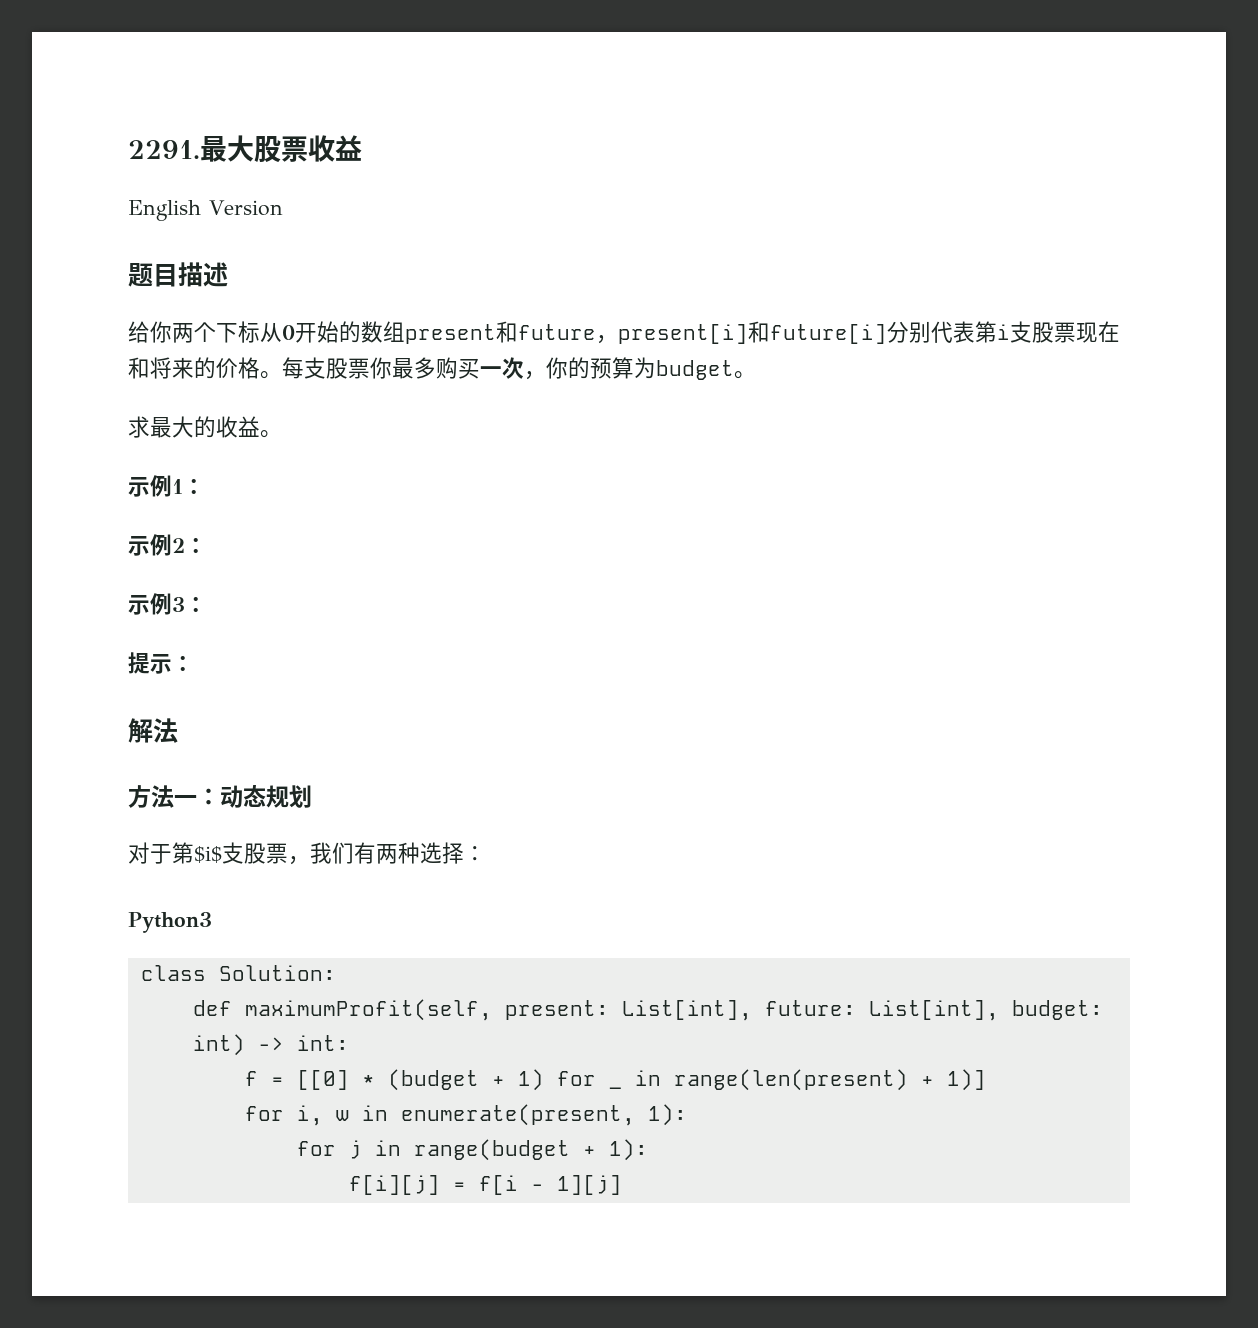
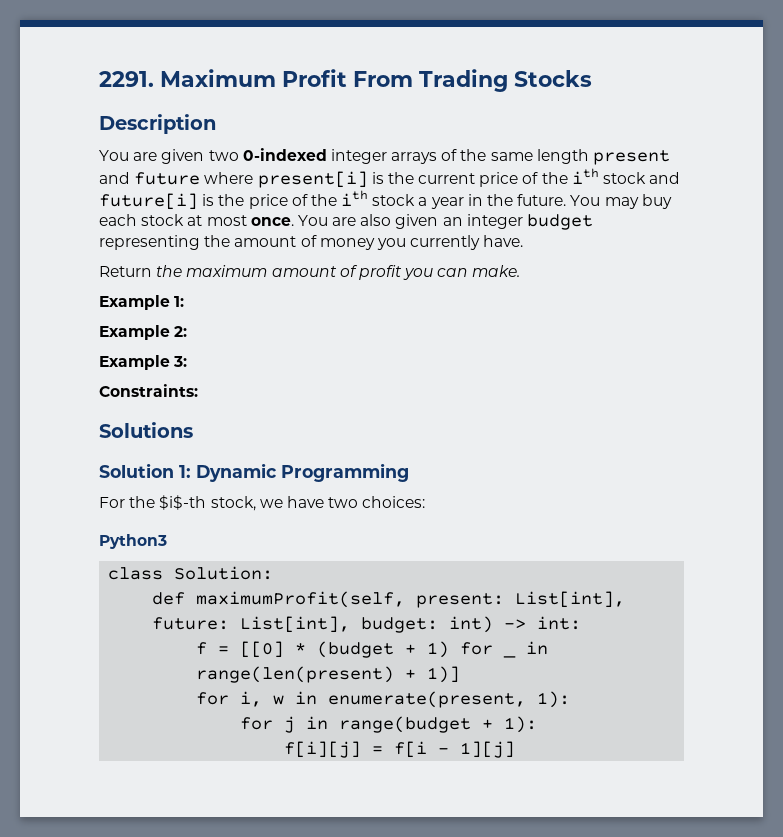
- 最大股票收益
- English Version
- 题目描述
- 给你两个下标从0开始的数组present和future，present[i]和future[i]分别代表第i支股票现在和将来的价格。每支股票你最多购买一次，你的预算为budget。
- 求最大的收益。
- 示例1：
- 示例2：
- 示例3：
- 提示：
- 解法
- 方法一：动态规划
- 对于第$i$支股票，我们有两种选择：
+ Maximum Profit From Trading Stocks
+ Description
+ You are given two 0-indexed integer arrays of the same length present and future where present[i] is the current price of the ith stock and future[i] is the price of the ith stock a year in the future. You may buy each stock at most once. You are also given an integer budget representing the amount of money you currently have.
+ Return the maximum amount of profit you can make.
+ Example 1:
+ Example 2:
+ Example 3:
+ Constraints:
+ Solutions
+ Solution 1: Dynamic Programming
+ For the $i$-th stock, we have two choices:

